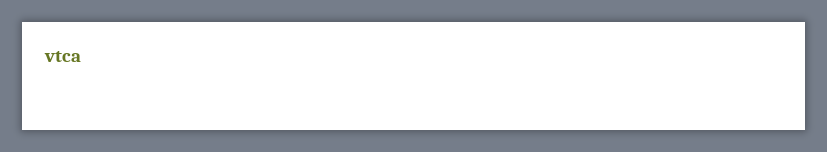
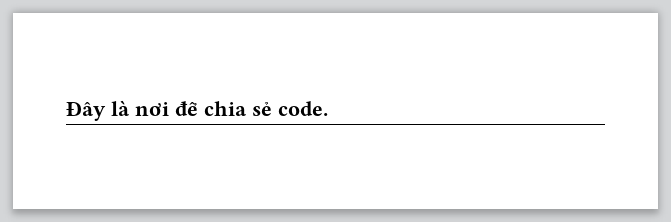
- vtca
+ Đây là nơi để chia sẻ code.

